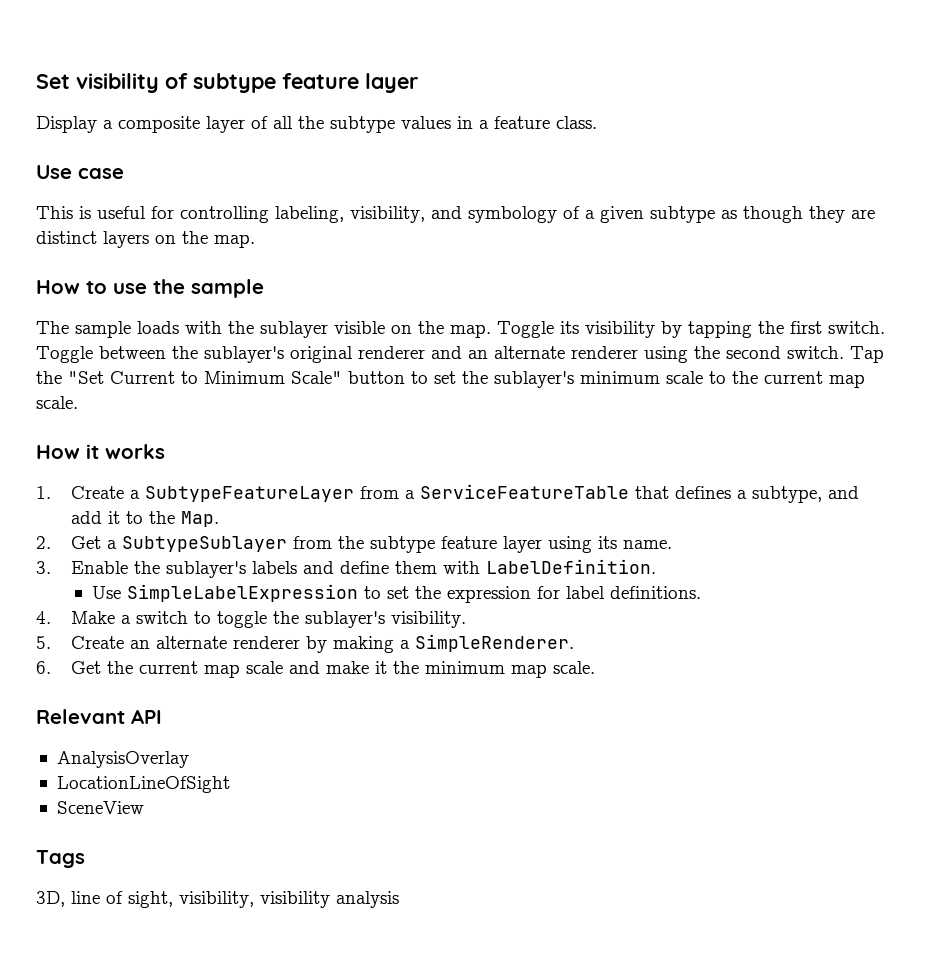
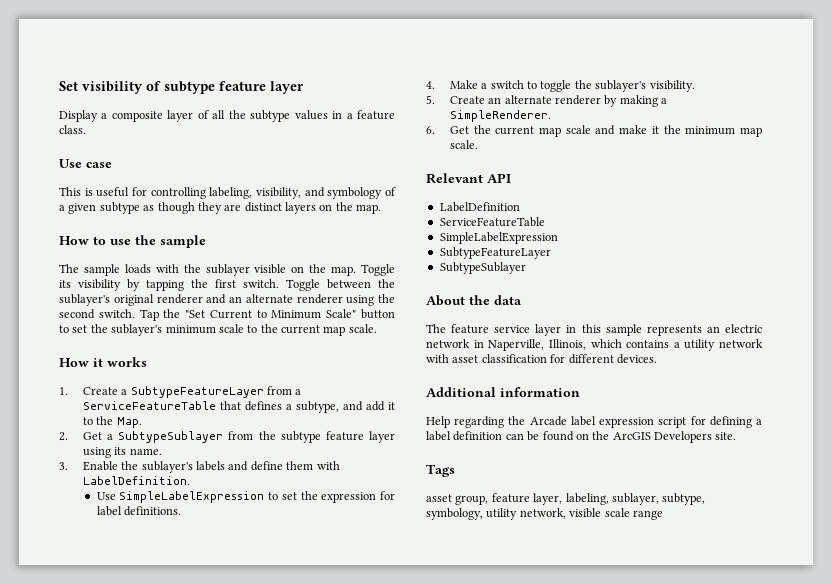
- AnalysisOverlay
- LocationLineOfSight
- SceneView
+ LabelDefinition
+ ServiceFeatureTable
+ SimpleLabelExpression
+ SubtypeFeatureLayer
+ SubtypeSublayer
+ About the data
+ The feature service layer in this sample represents an electric network in Naperville, Illinois, which contains a utility network with asset classification for different devices.
+ Additional information
+ Help regarding the Arcade label expression script for defining a label definition can be found on the ArcGIS Developers site.
  Tags
- 3D, line of sight, visibility, visibility analysis
+ asset group, feature layer, labeling, sublayer, subtype, symbology, utility network, visible scale range

